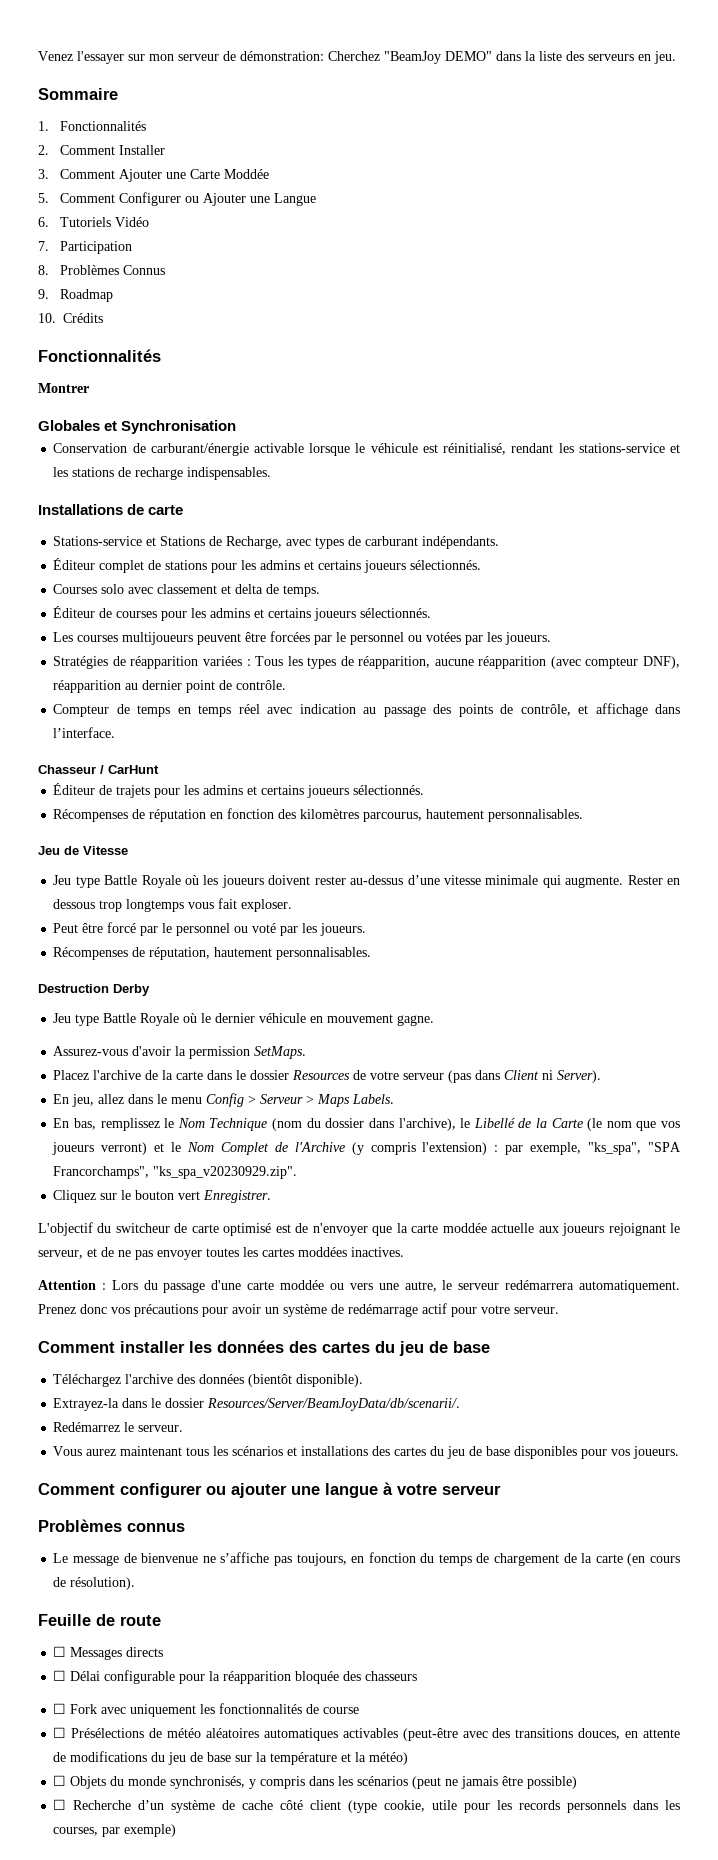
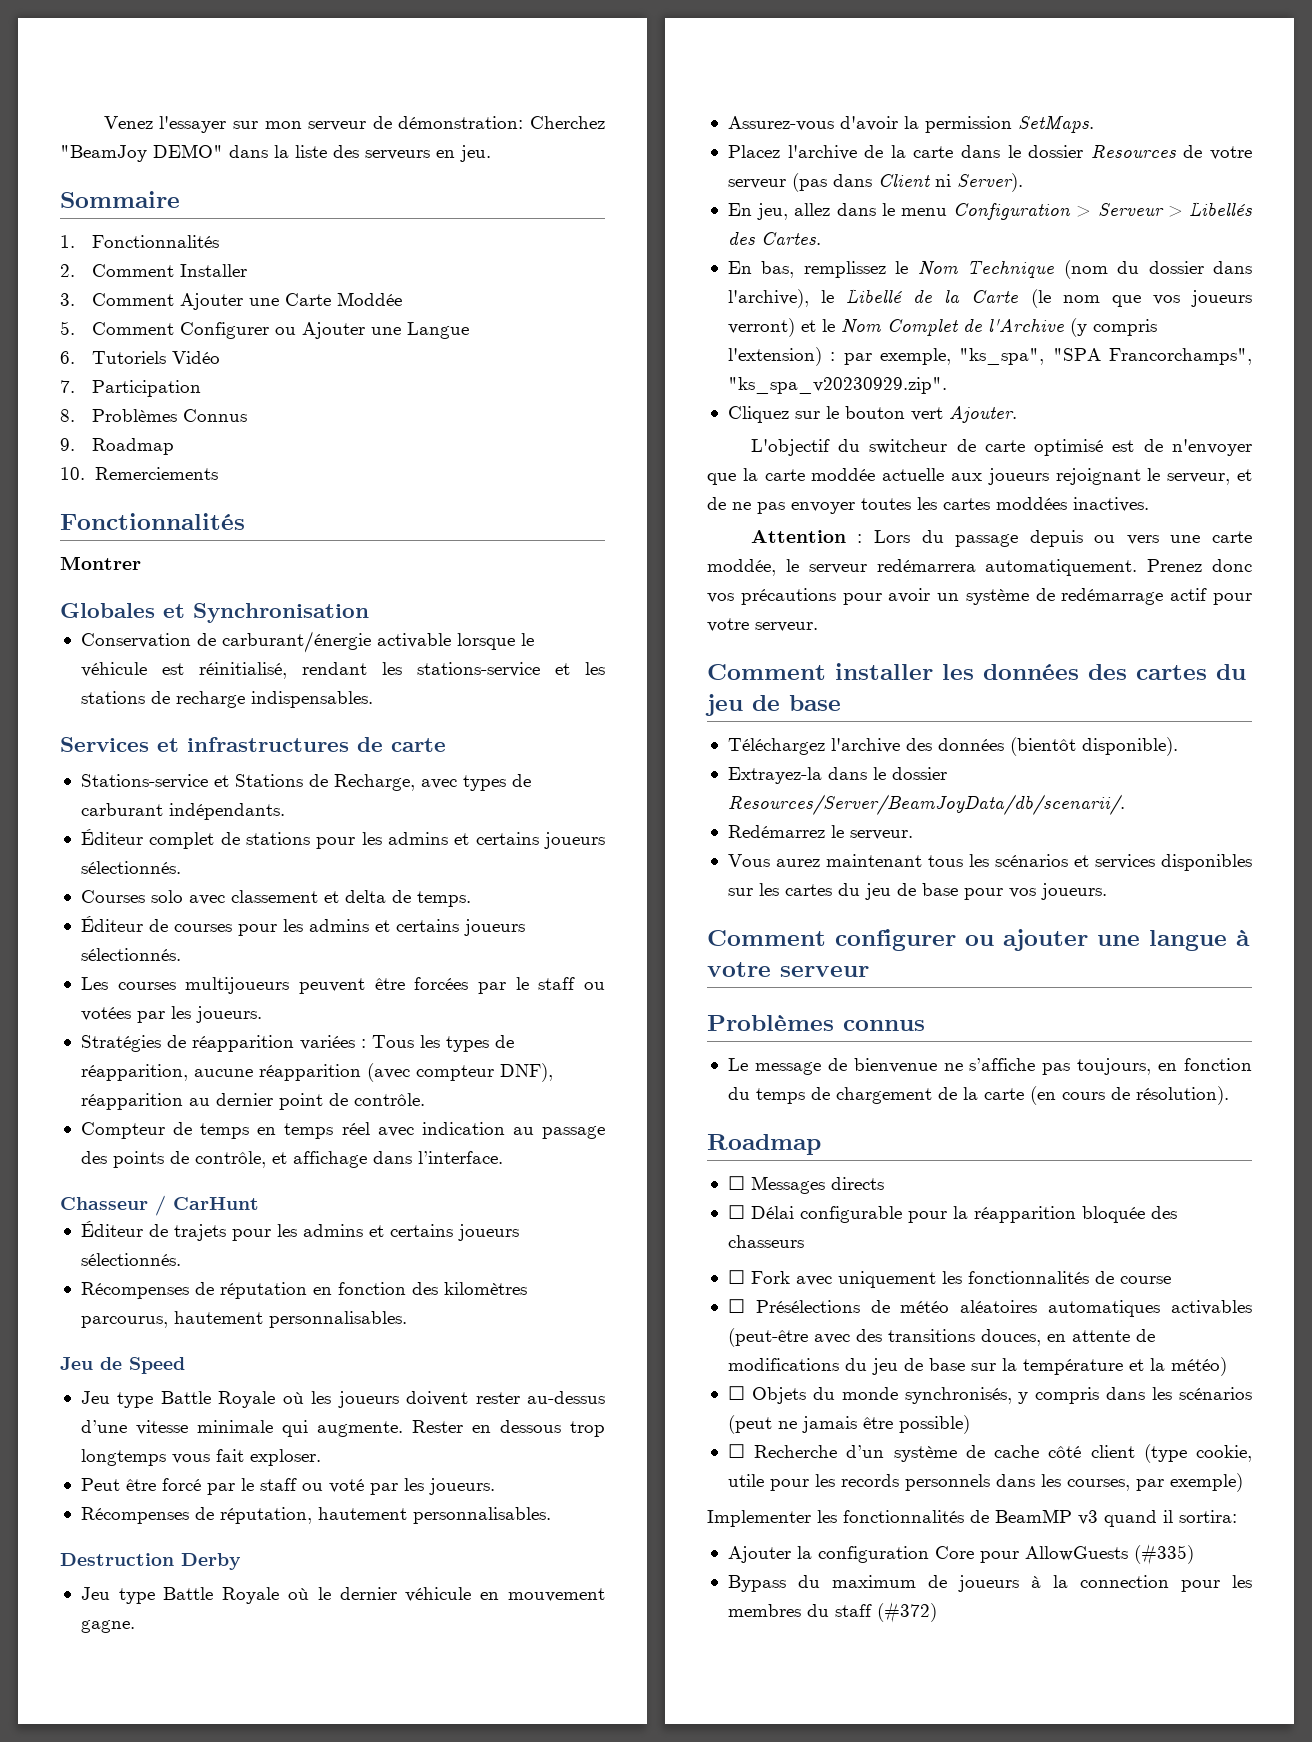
- 10. Crédits
+ 10. Remerciements
- Installations de carte
+ Services et infrastructures de carte
- Les courses multijoueurs peuvent être forcées par le personnel ou votées par les joueurs.
+ Les courses multijoueurs peuvent être forcées par le staff ou votées par les joueurs.
- Jeu de Vitesse
+ Jeu de Speed
- Peut être forcé par le personnel ou voté par les joueurs.
+ Peut être forcé par le staff ou voté par les joueurs.
- En jeu, allez dans le menu Config > Serveur > Maps Labels.
+ En jeu, allez dans le menu Configuration > Serveur > Libellés des Cartes.
- Cliquez sur le bouton vert Enregistrer.
+ Cliquez sur le bouton vert Ajouter.
- Attention : Lors du passage d'une carte moddée ou vers une autre, le serveur redémarrera automatiquement.
+ Attention : Lors du passage depuis ou vers une carte moddée, le serveur redémarrera automatiquement.
- Vous aurez maintenant tous les scénarios et installations des cartes du jeu de base disponibles pour vos joueurs.
+ Vous aurez maintenant tous les scénarios et services disponibles sur les cartes du jeu de base pour vos joueurs.
  Le message de bienvenue ne s’affiche pas toujours, en fonction du temps de chargement de la carte (en cours de résolution).
- Feuille de route
+ Roadmap
+ Implementer les fonctionnalités de BeamMP v3 quand il sortira:
+ Ajouter la configuration Core pour AllowGuests (#335)
+ Bypass du maximum de joueurs à la connection pour les membres du staff (#372)

